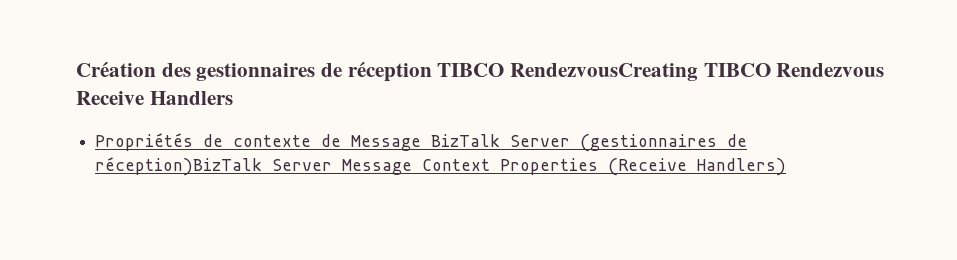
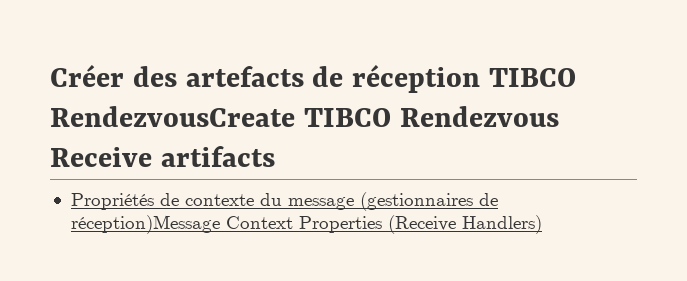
- Création des gestionnaires de réception TIBCO RendezvousCreating TIBCO Rendezvous Receive Handlers
+ Créer des artefacts de réception TIBCO RendezvousCreate TIBCO Rendezvous Receive artifacts
- Propriétés de contexte de Message BizTalk Server (gestionnaires de réception)BizTalk Server Message Context Properties (Receive Handlers)
+ Propriétés de contexte du message (gestionnaires de réception)Message Context Properties (Receive Handlers)

